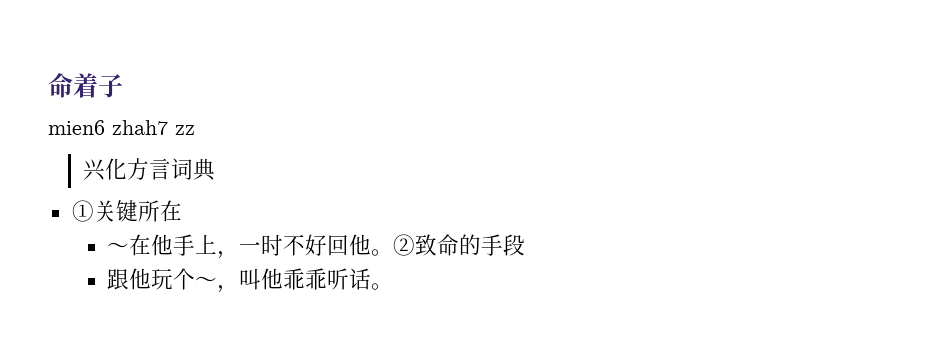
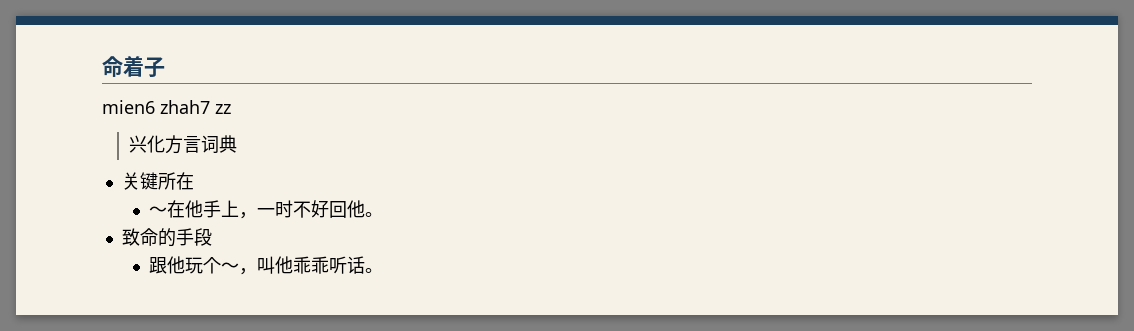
- ①关键所在
+ 关键所在
- ～在他手上，一时不好回他。②致命的手段
+ ～在他手上，一时不好回他。
+ 致命的手段

